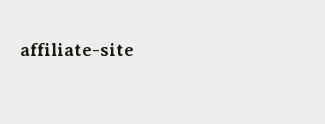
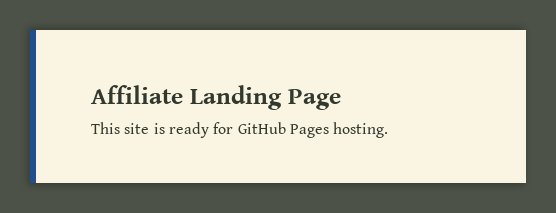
- affiliate-site
+ Affiliate Landing Page
+ This site is ready for GitHub Pages hosting.

